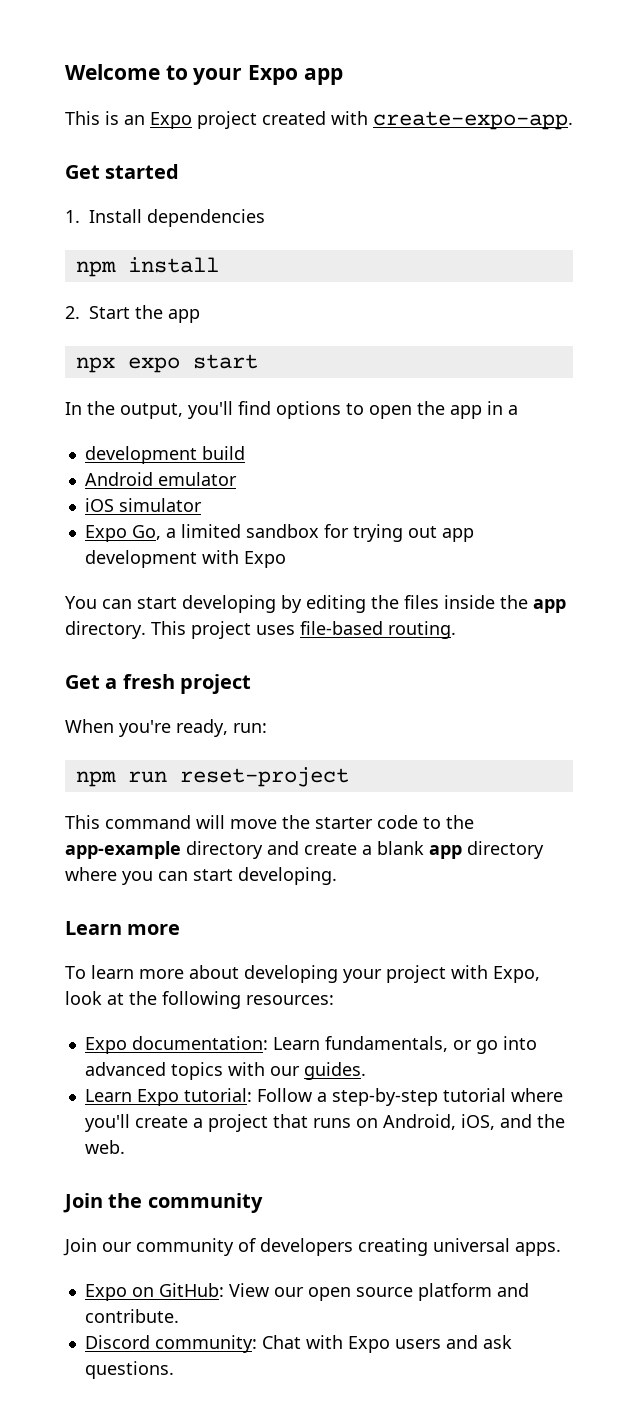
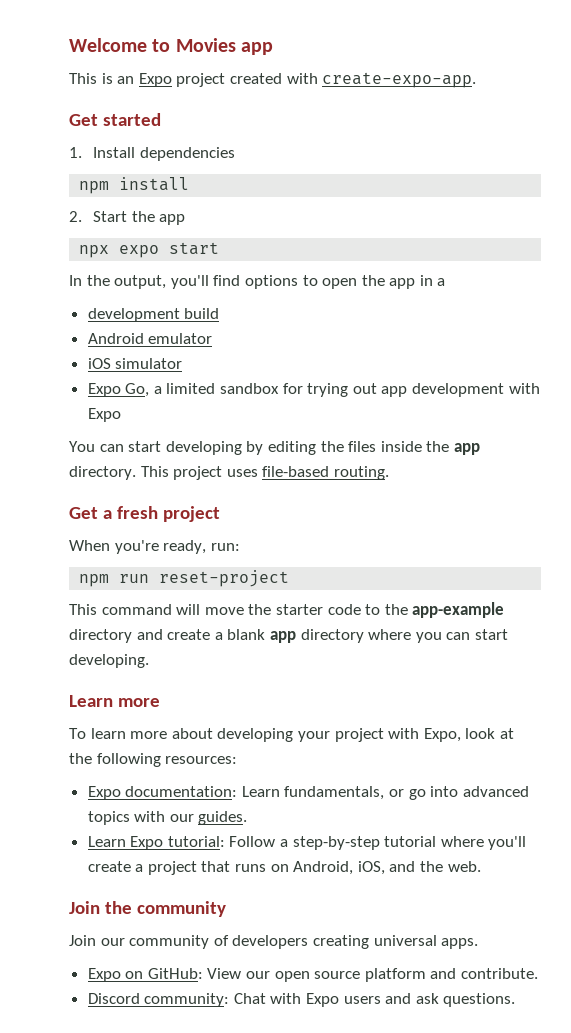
- Welcome to your Expo app
+ Welcome to Movies app

